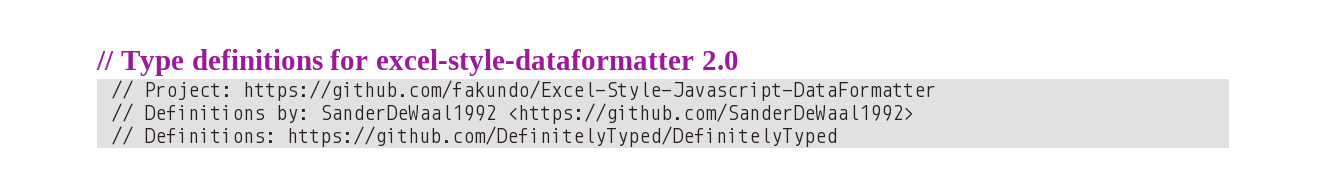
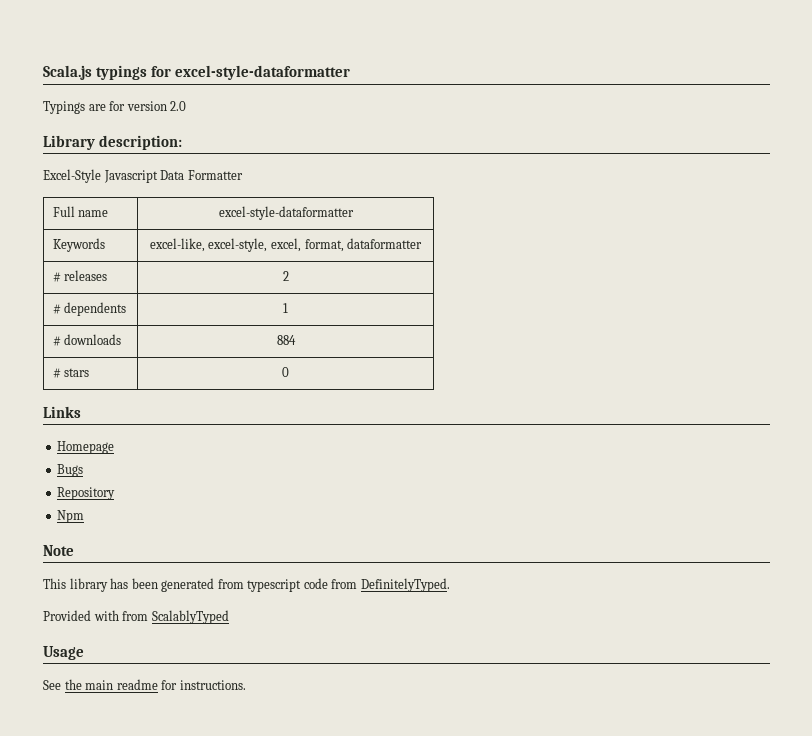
- // Type definitions for excel-style-dataformatter 2.0
- // Project: https://github.com/fakundo/Excel-Style-Javascript-DataFormatter
- // Definitions by: SanderDeWaal1992 <https://github.com/SanderDeWaal1992>
- // Definitions: https://github.com/DefinitelyTyped/DefinitelyTyped
+ Scala.js typings for excel-style-dataformatter
+ Typings are for version 2.0
+ Library description:
+ Excel-Style Javascript Data Formatter
+ Full name | excel-style-dataformatter
+ Keywords | excel-like, excel-style, excel, format, dataformatter
+ # releases | 2
+ # dependents | 1
+ # downloads | 884
+ # stars | 0
+ Links
+ Homepage
+ Bugs
+ Repository
+ Npm
+ Note
+ This library has been generated from typescript code from DefinitelyTyped.
+ Provided with from ScalablyTyped
+ Usage
+ See the main readme for instructions.

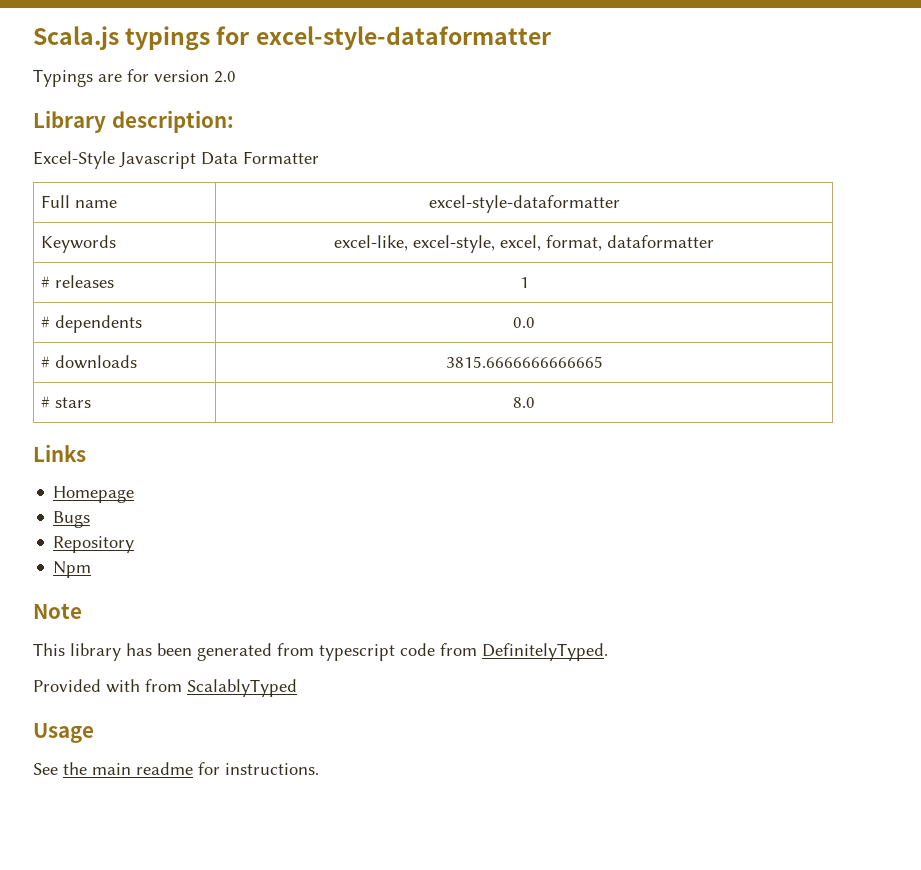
- # releases | 2
+ # releases | 1
- # dependents | 1
+ # dependents | 0.0
- # downloads | 884
+ # downloads | 3815.6666666666665
- # stars | 0
+ # stars | 8.0

